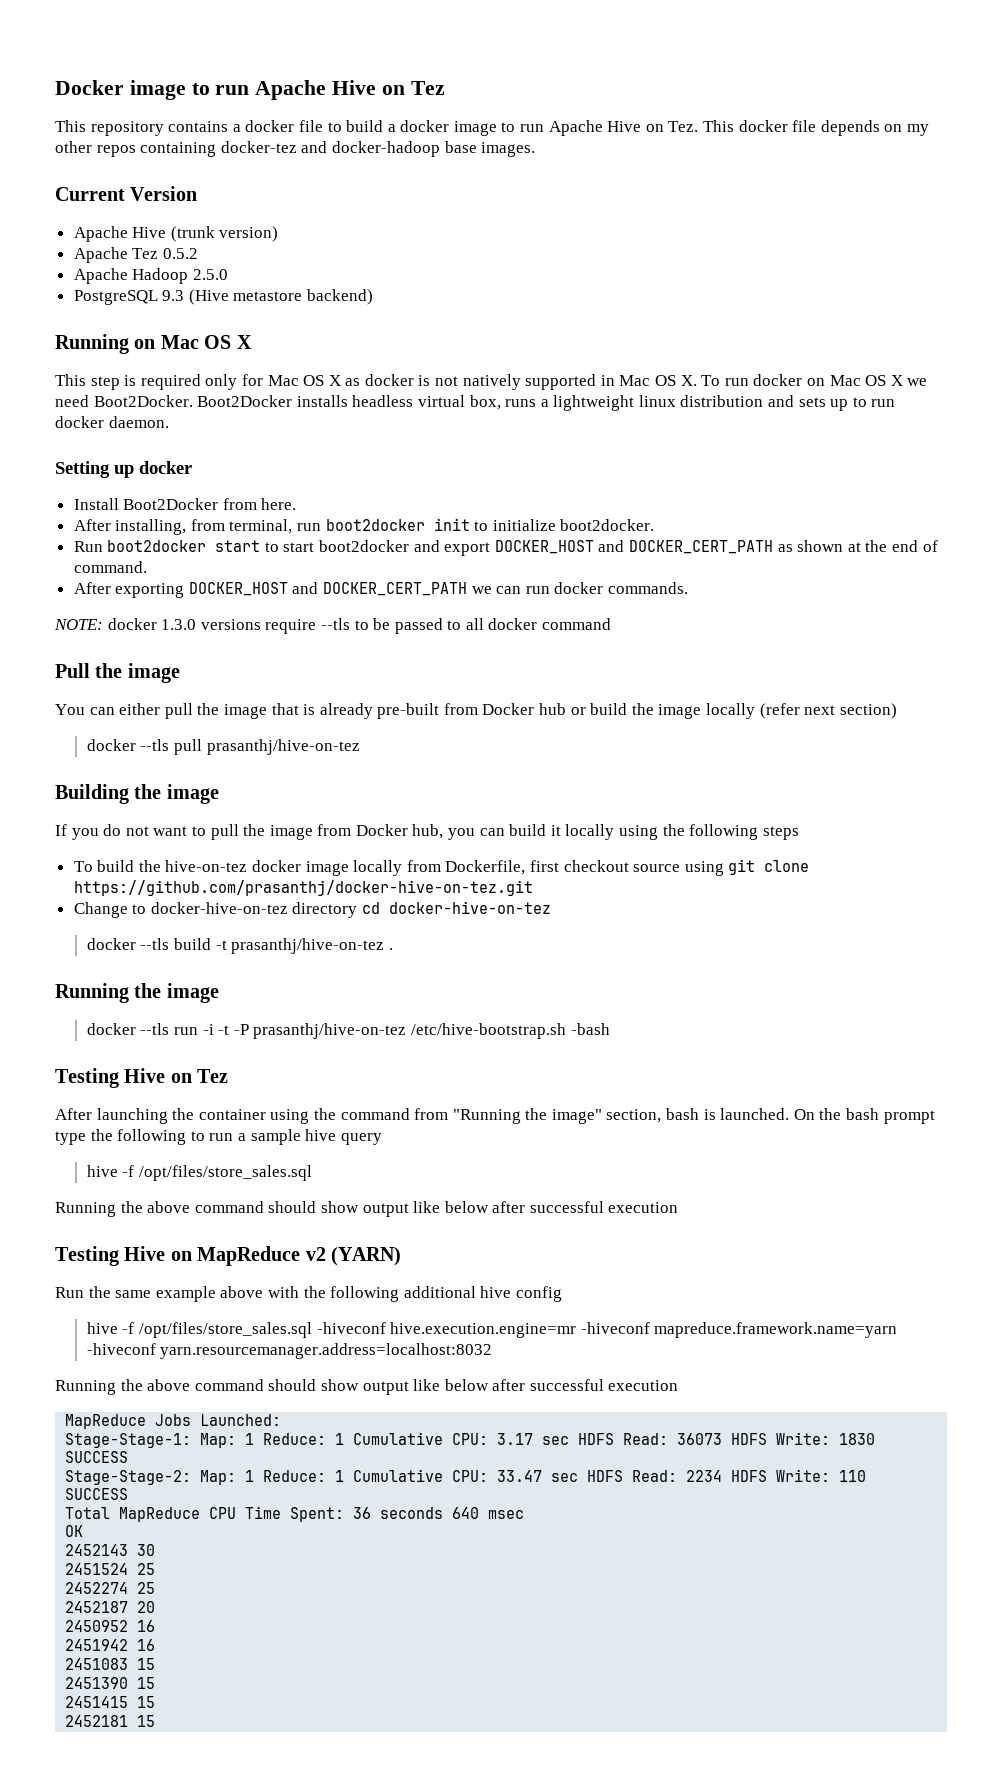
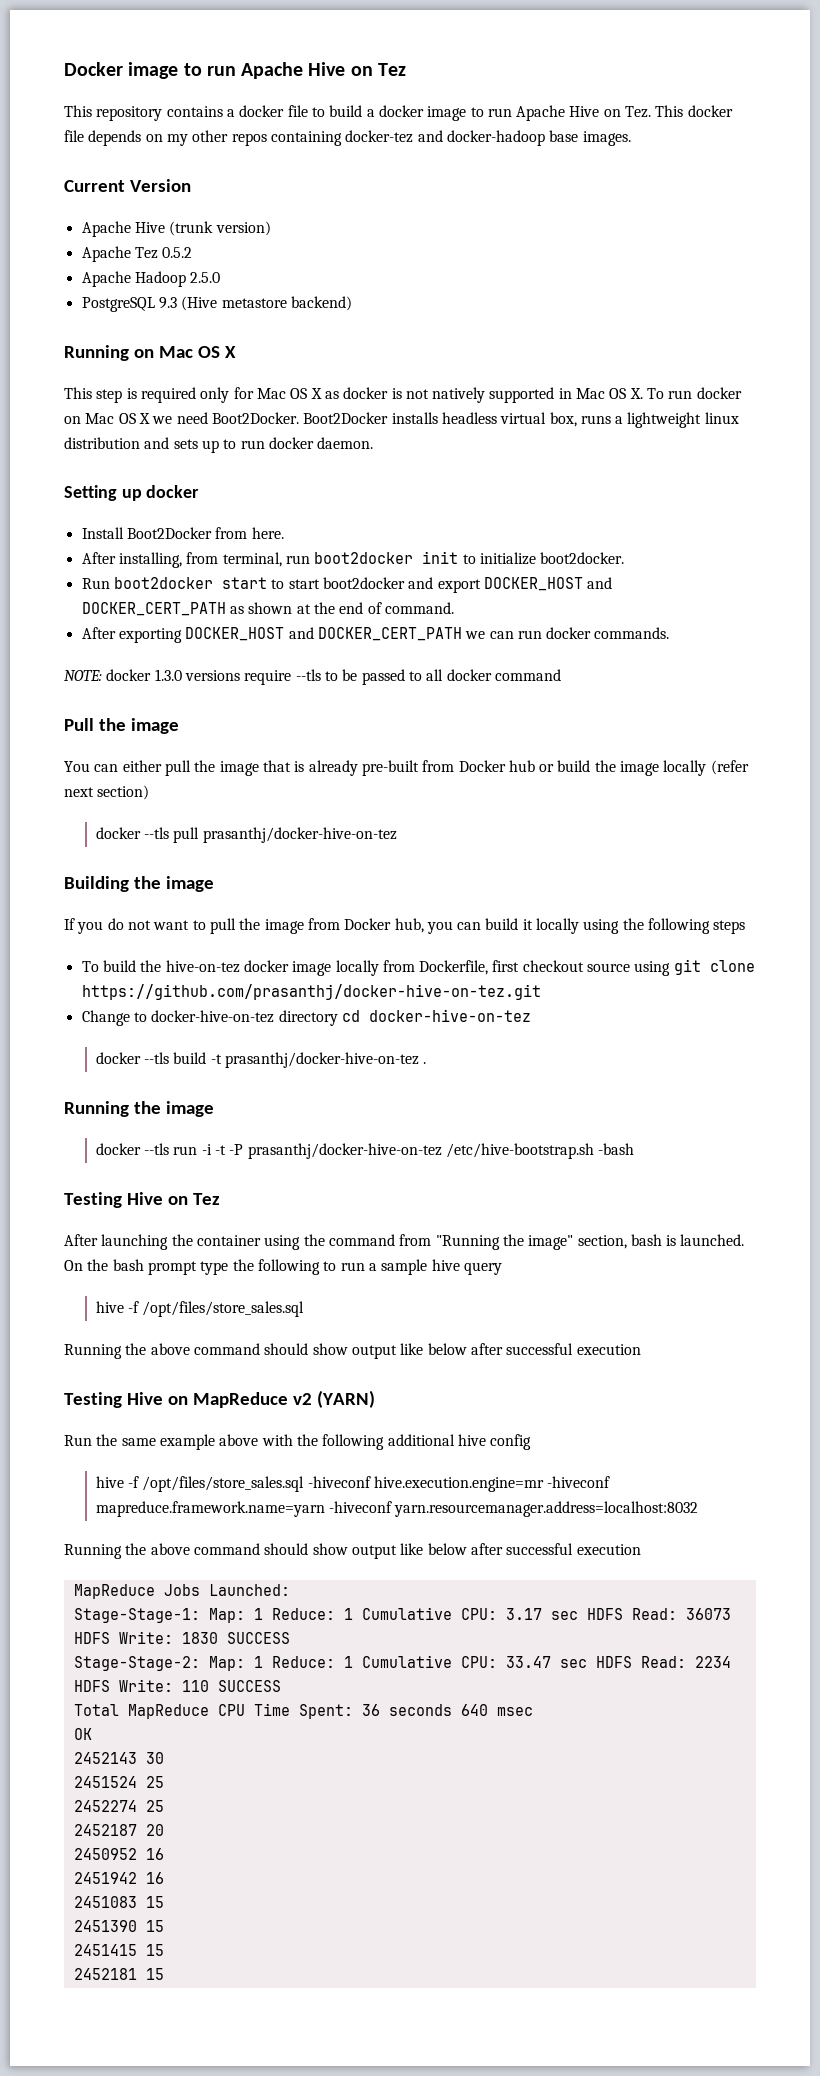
- docker --tls pull prasanthj/hive-on-tez
+ docker --tls pull prasanthj/docker-hive-on-tez
- docker --tls build -t prasanthj/hive-on-tez .
+ docker --tls build -t prasanthj/docker-hive-on-tez .
- docker --tls run -i -t -P prasanthj/hive-on-tez /etc/hive-bootstrap.sh -bash
+ docker --tls run -i -t -P prasanthj/docker-hive-on-tez /etc/hive-bootstrap.sh -bash

